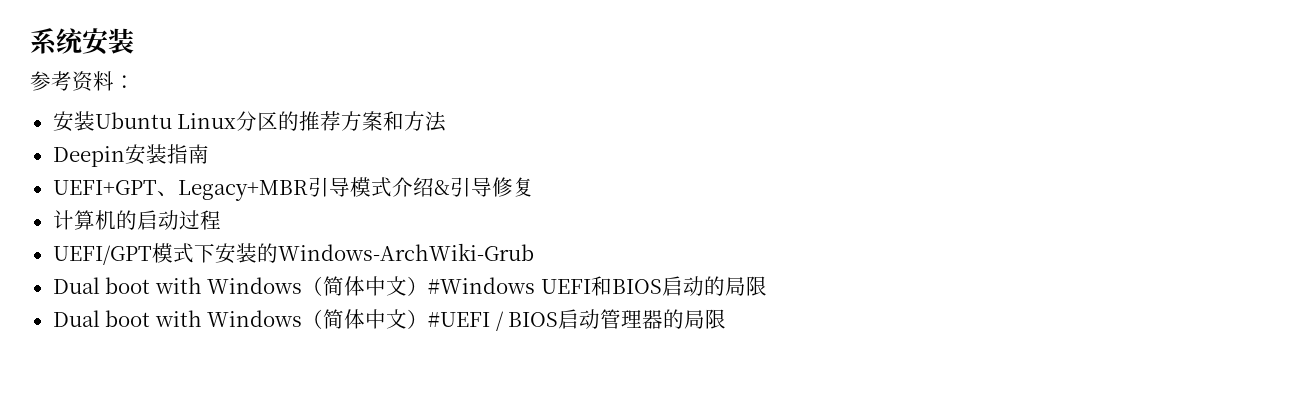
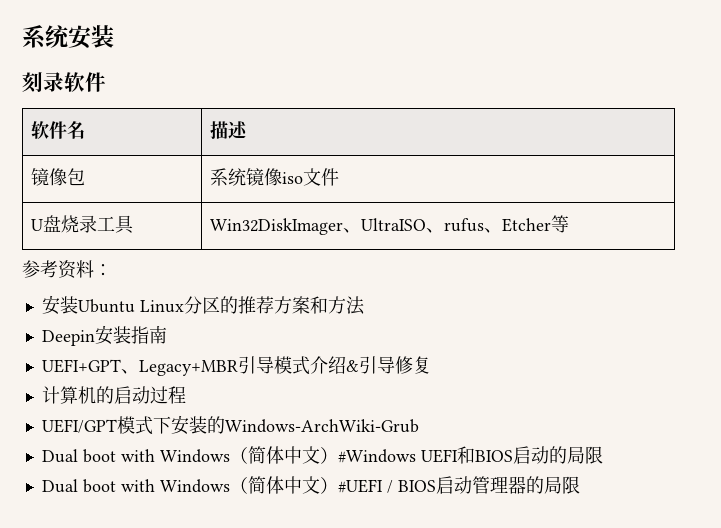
+ 刻录软件
+ 软件名 | 描述
+ 镜像包 | 系统镜像iso文件
+ U盘烧录工具 | Win32DiskImager、UltraISO、rufus、Etcher等

